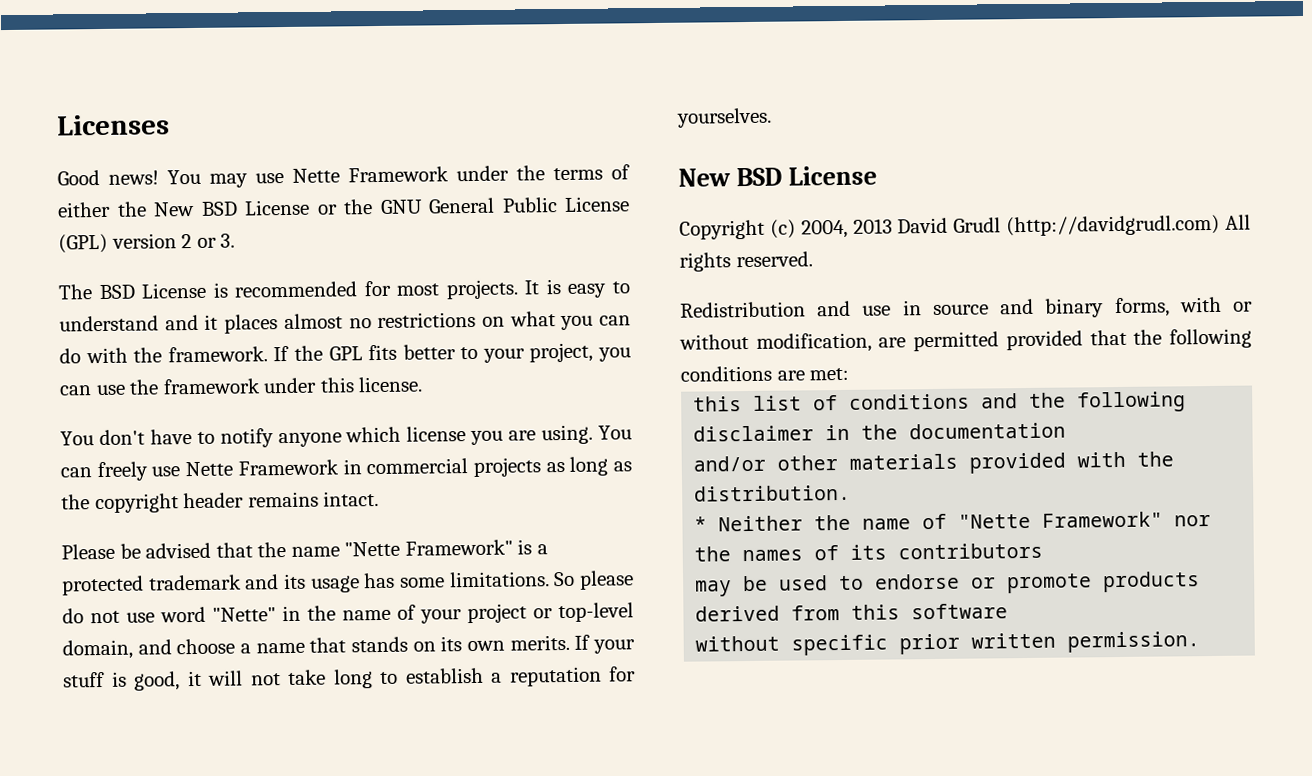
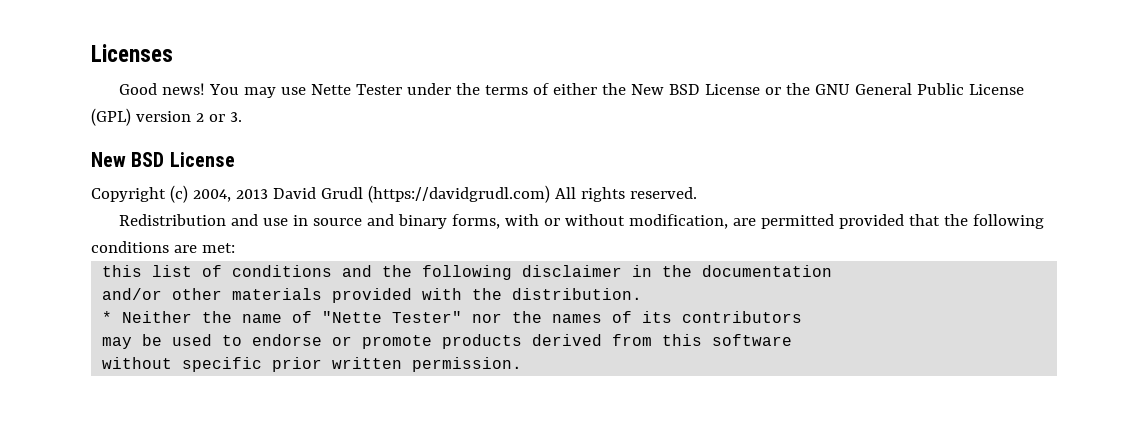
- You may use Nette Framework under the terms of either the New BSD License or the GNU General Public License (GPL) version 2 or 3.
+ You may use Nette Tester under the terms of either the New BSD License or the GNU General Public License (GPL) version 2 or 3.
- The BSD License is recommended for most projects. It is easy to understand and it places almost no restrictions on what you can do with the framework. If the GPL fits better to your project, you can use the framework under this license.
- You don't have to notify anyone which license you are using. You can freely use Nette Framework in commercial projects as long as the copyright header remains intact.
- Please be advised that the name "Nette Framework" is a protected trademark and its usage has some limitations. So please do not use word "Nette" in the name of your project or top-level domain, and choose a name that stands on its own merits. If your stuff is good, it will not take long to establish a reputation for yourselves.
- Copyright (c) 2004, 2013 David Grudl (http://davidgrudl.com) All rights reserved.
+ Copyright (c) 2004, 2013 David Grudl (https://davidgrudl.com) All rights reserved.
- * Neither the name of "Nette Framework" nor the names of its contributors
+ * Neither the name of "Nette Tester" nor the names of its contributors

